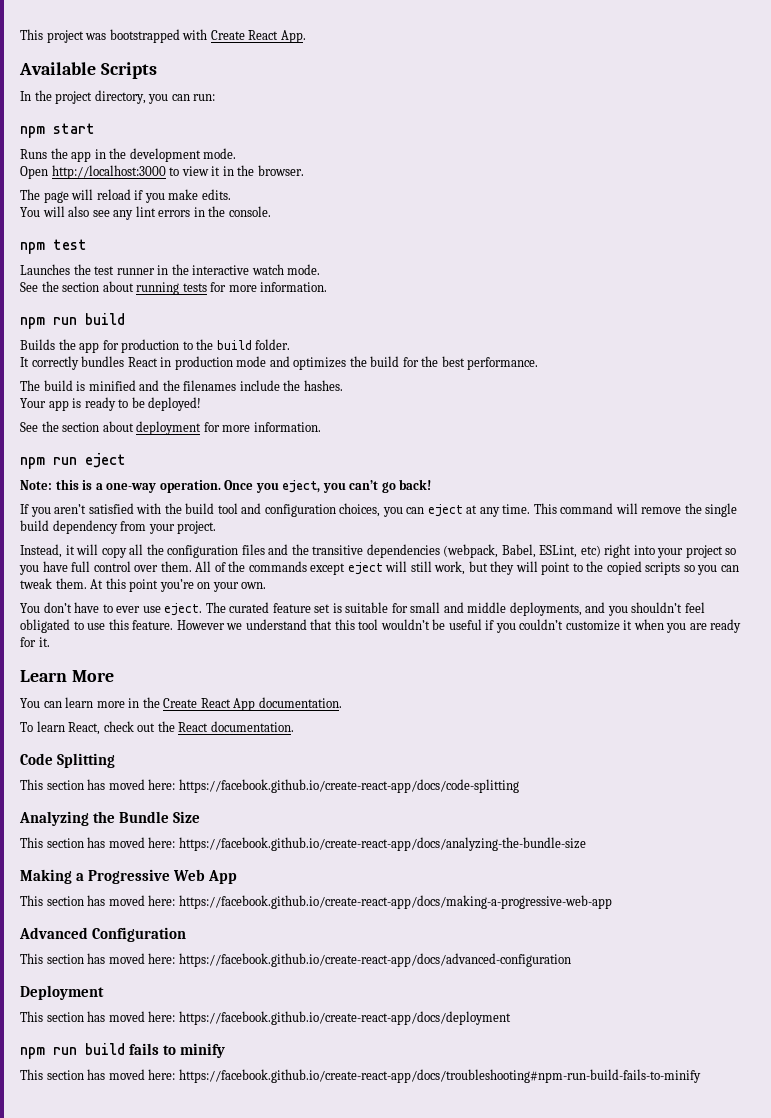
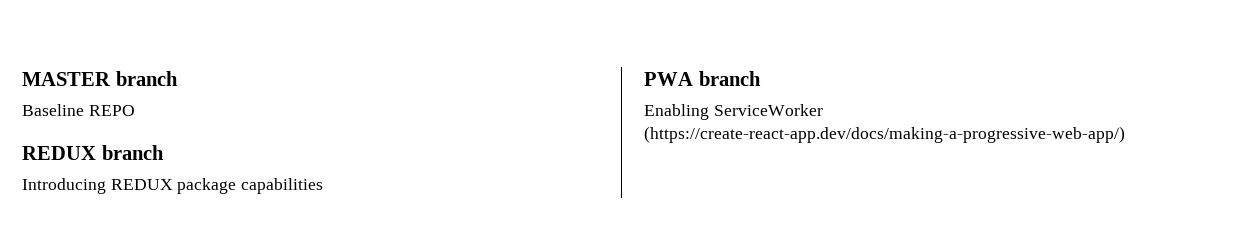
- This project was bootstrapped with Create React App.
- Available Scripts
- In the project directory, you can run:
- npm start
- Runs the app in the development mode.
- Open http://localhost:3000 to view it in the browser.
- The page will reload if you make edits.
- You will also see any lint errors in the console.
- npm test
- Launches the test runner in the interactive watch mode.
- See the section about running tests for more information.
- npm run build
- Builds the app for production to the build folder.
- It correctly bundles React in production mode and optimizes the build for the best performance.
- The build is minified and the filenames include the hashes.
- Your app is ready to be deployed!
- See the section about deployment for more information.
- npm run eject
- Note: this is a one-way operation. Once you eject, you can’t go back!
- If you aren’t satisfied with the build tool and configuration choices, you can eject at any time. This command will remove the single build dependency from your project.
- Instead, it will copy all the configuration files and the transitive dependencies (webpack, Babel, ESLint, etc) right into your project so you have full control over them. All of the commands except eject will still work, but they will point to the copied scripts so you can tweak them. At this point you’re on your own.
- You don’t have to ever use eject. The curated feature set is suitable for small and middle deployments, and you shouldn’t feel obligated to use this feature. However we understand that this tool wouldn’t be useful if you couldn’t customize it when you are ready for it.
- Learn More
- You can learn more in the Create React App documentation.
- To learn React, check out the React documentation.
- Code Splitting
- This section has moved here: https://facebook.github.io/create-react-app/docs/code-splitting
- Analyzing the Bundle Size
- This section has moved here: https://facebook.github.io/create-react-app/docs/analyzing-the-bundle-size
- Making a Progressive Web App
- This section has moved here: https://facebook.github.io/create-react-app/docs/making-a-progressive-web-app
- Advanced Configuration
- This section has moved here: https://facebook.github.io/create-react-app/docs/advanced-configuration
- Deployment
- This section has moved here: https://facebook.github.io/create-react-app/docs/deployment
- npm run build fails to minify
- This section has moved here: https://facebook.github.io/create-react-app/docs/troubleshooting#npm-run-build-fails-to-minify
+ MASTER branch
+ Baseline REPO
+ REDUX branch
+ Introducing REDUX package capabilities
+ PWA branch
+ Enabling ServiceWorker (https://create-react-app.dev/docs/making-a-progressive-web-app/)

